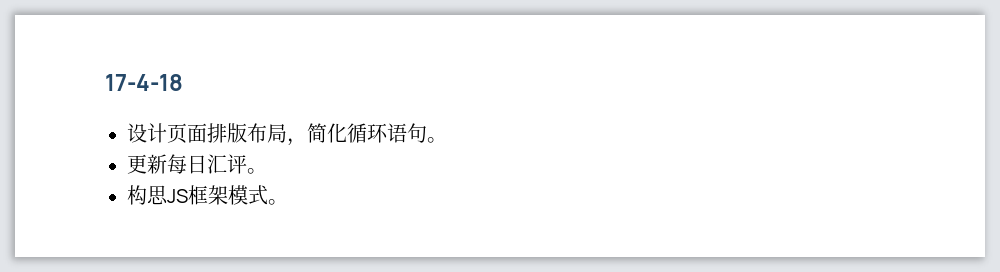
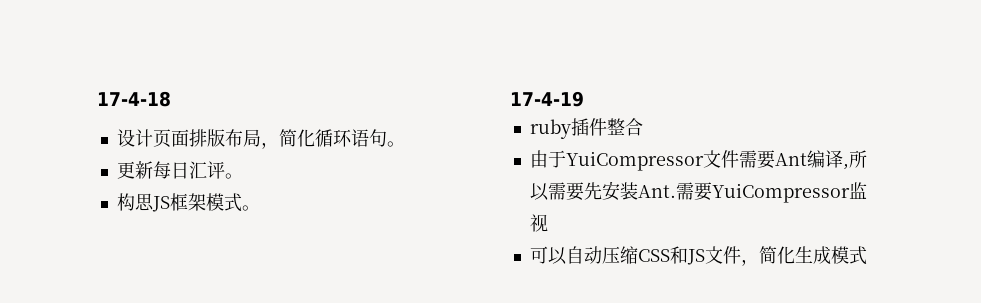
+ 17-4-19
+ ruby插件整合
+ 由于YuiCompressor文件需要Ant编译,所以需要先安装Ant.需要YuiCompressor监视
+ 可以自动压缩CSS和JS文件，简化生成模式

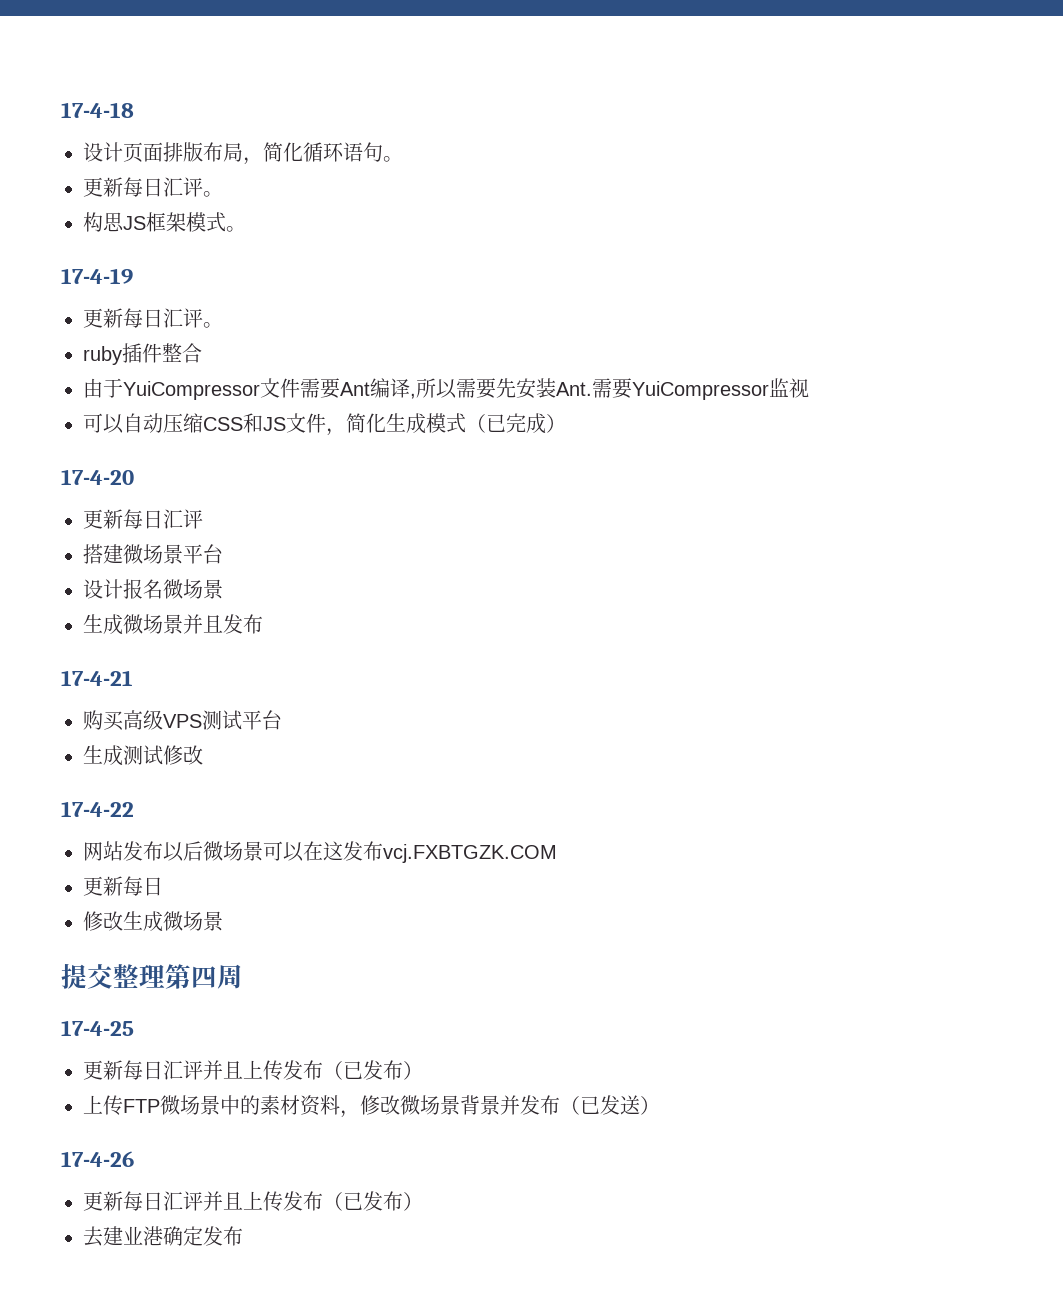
  17-4-19
+ 更新每日汇评。
- 可以自动压缩CSS和JS文件，简化生成模式
+ 可以自动压缩CSS和JS文件，简化生成模式（已完成）
+ 17-4-20
+ 更新每日汇评
+ 搭建微场景平台
+ 设计报名微场景
+ 生成微场景并且发布
+ 17-4-21
+ 购买高级VPS测试平台
+ 生成测试修改
+ 17-4-22
+ 网站发布以后微场景可以在这发布vcj.FXBTGZK.COM
+ 更新每日
+ 修改生成微场景
+ 提交整理第四周
+ 17-4-25
+ 更新每日汇评并且上传发布（已发布）
+ 上传FTP微场景中的素材资料，修改微场景背景并发布（已发送）
+ 17-4-26
+ 更新每日汇评并且上传发布（已发布）
+ 去建业港确定发布

